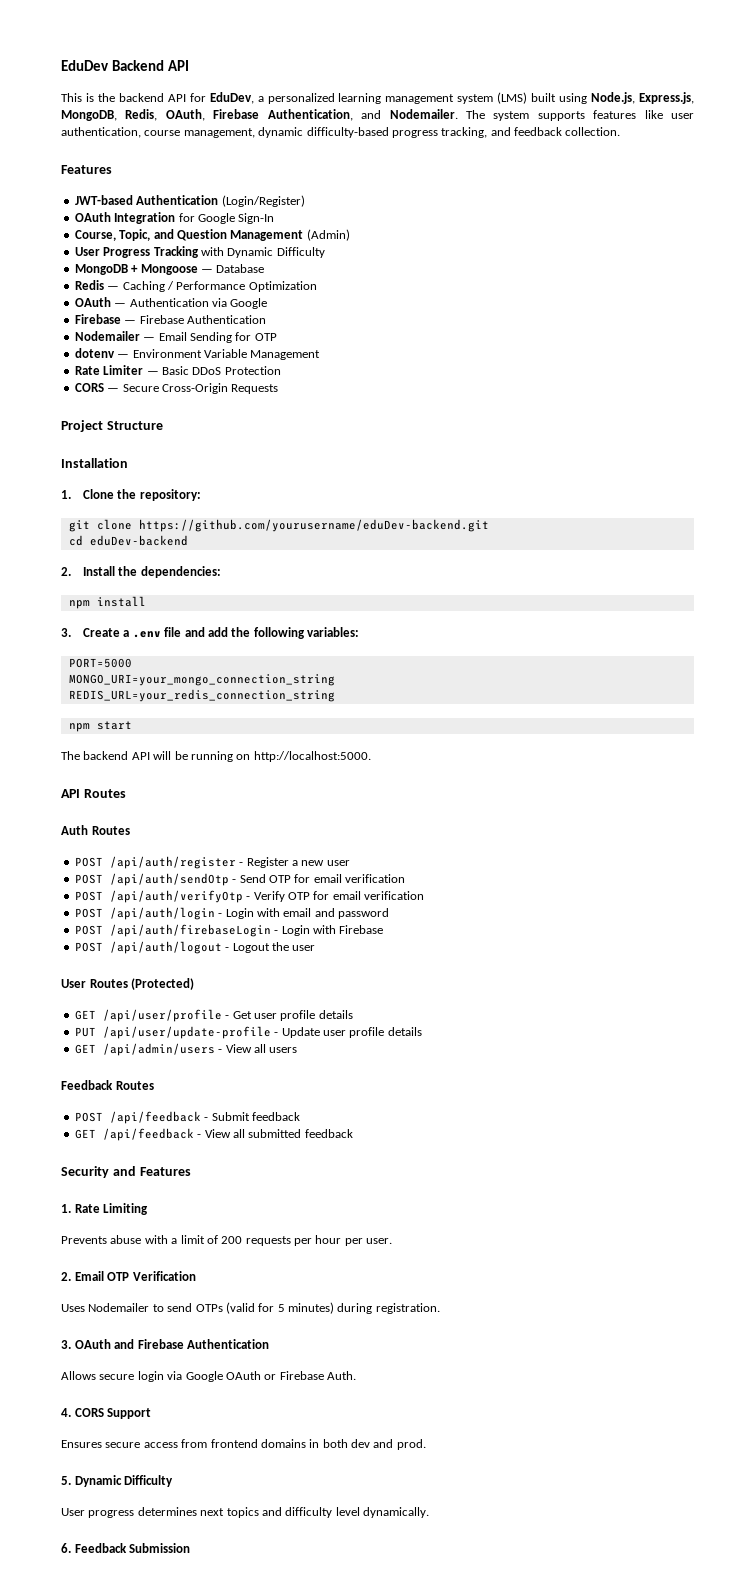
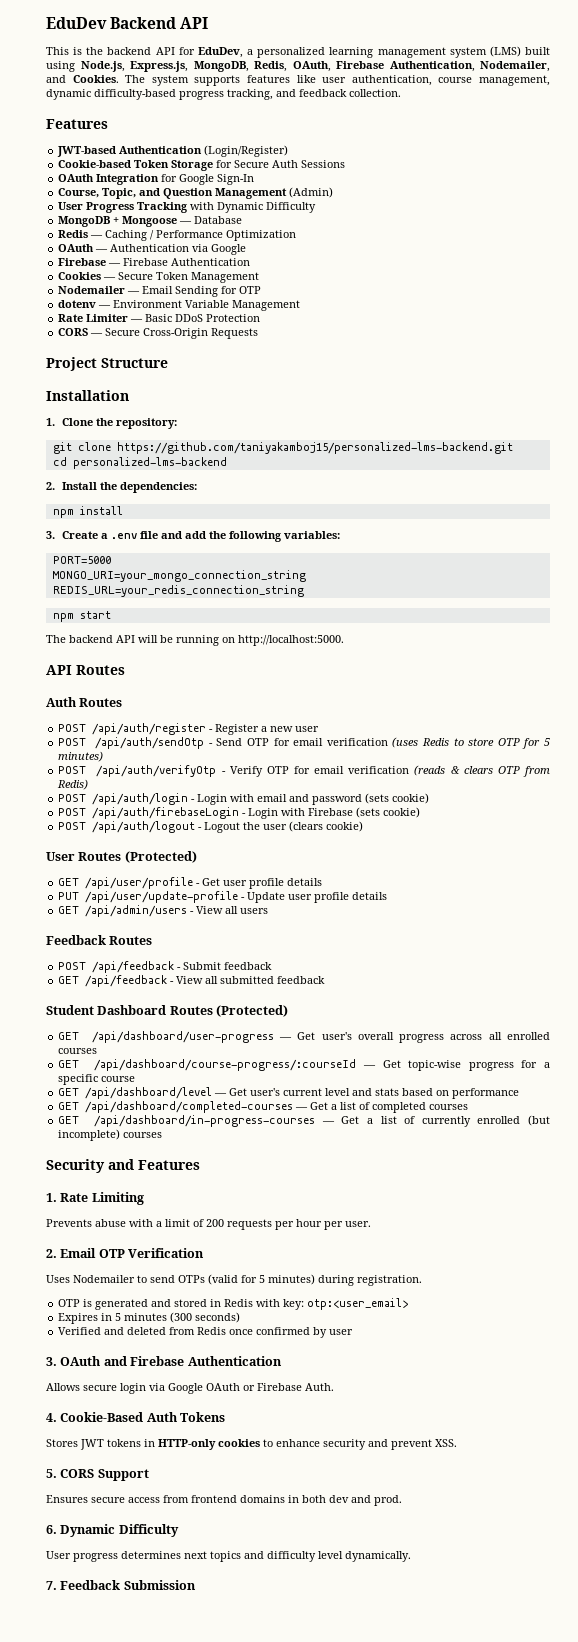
- This is the backend API for EduDev, a personalized learning management system (LMS) built using Node.js, Express.js, MongoDB, Redis, OAuth, Firebase Authentication, and Nodemailer.
+ This is the backend API for EduDev, a personalized learning management system (LMS) built using Node.js, Express.js, MongoDB, Redis, OAuth, Firebase Authentication, Nodemailer, and Cookies.
+ Cookie-based Token Storage for Secure Auth Sessions
+ Cookies — Secure Token Management
- git clone https://github.com/yourusername/eduDev-backend.git
+ git clone https://github.com/taniyakamboj15/personalized-lms-backend.git
- cd eduDev-backend
+ cd personalized-lms-backend
- POST /api/auth/sendOtp - Send OTP for email verification
+ POST /api/auth/sendOtp - Send OTP for email verification (uses Redis to store OTP for 5 minutes)
- POST /api/auth/verifyOtp - Verify OTP for email verification
+ POST /api/auth/verifyOtp - Verify OTP for email verification (reads & clears OTP from Redis)
- POST /api/auth/login - Login with email and password
+ POST /api/auth/login - Login with email and password (sets cookie)
- POST /api/auth/firebaseLogin - Login with Firebase
+ POST /api/auth/firebaseLogin - Login with Firebase (sets cookie)
- POST /api/auth/logout - Logout the user
+ POST /api/auth/logout - Logout the user (clears cookie)
+ Student Dashboard Routes (Protected)
+ GET /api/dashboard/user-progress — Get user's overall progress across all enrolled courses
+ GET /api/dashboard/course-progress/:courseId — Get topic-wise progress for a specific course
+ GET /api/dashboard/level — Get user's current level and stats based on performance
+ GET /api/dashboard/completed-courses — Get a list of completed courses
+ GET /api/dashboard/in-progress-courses — Get a list of currently enrolled (but incomplete) courses
+ OTP is generated and stored in Redis with key: otp:<user_email>
+ Expires in 5 minutes (300 seconds)
+ Verified and deleted from Redis once confirmed by user
- 4. CORS Support
+ 4. Cookie-Based Auth Tokens
+ Stores JWT tokens in HTTP-only cookies to enhance security and prevent XSS.
+ 5. CORS Support
- 5. Dynamic Difficulty
+ 6. Dynamic Difficulty
- 6. Feedback Submission
+ 7. Feedback Submission

